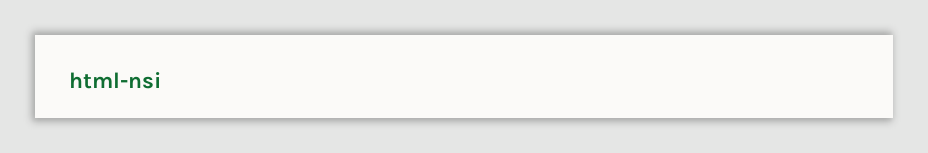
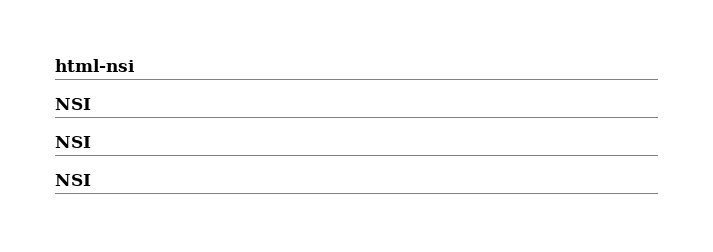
  html-nsi
+ NSI
+ NSI
+ NSI

